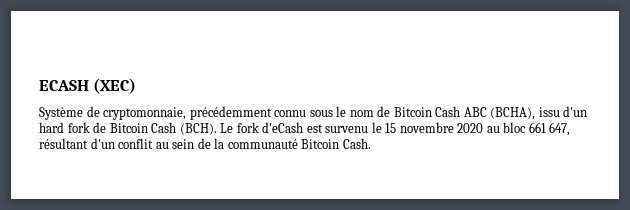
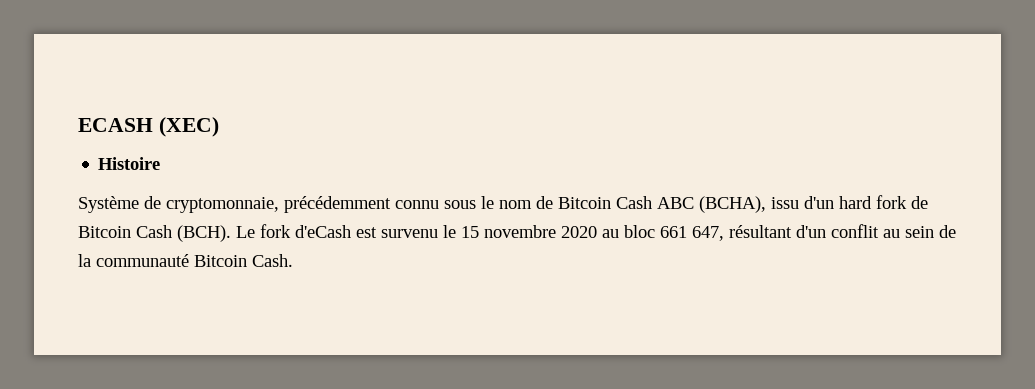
+ Histoire

